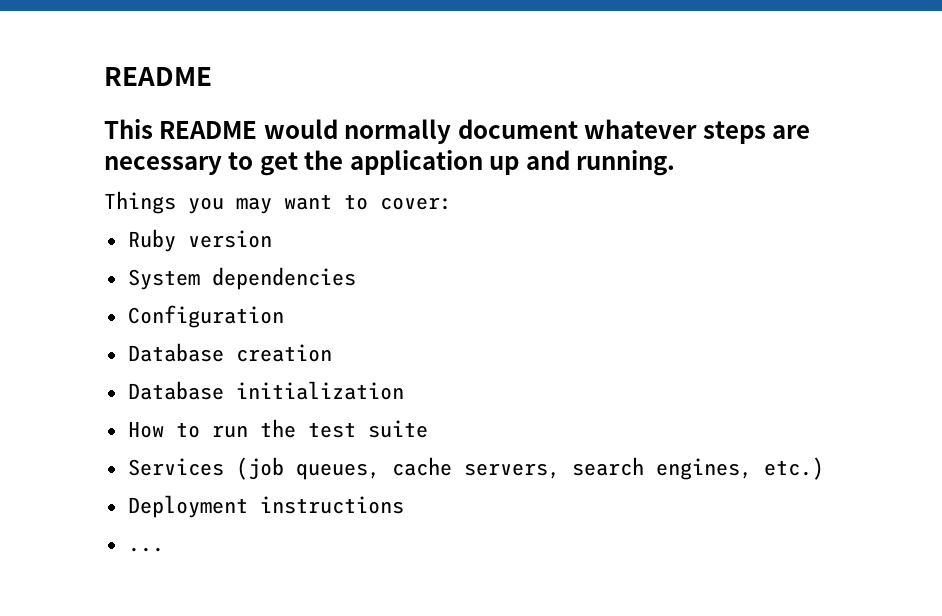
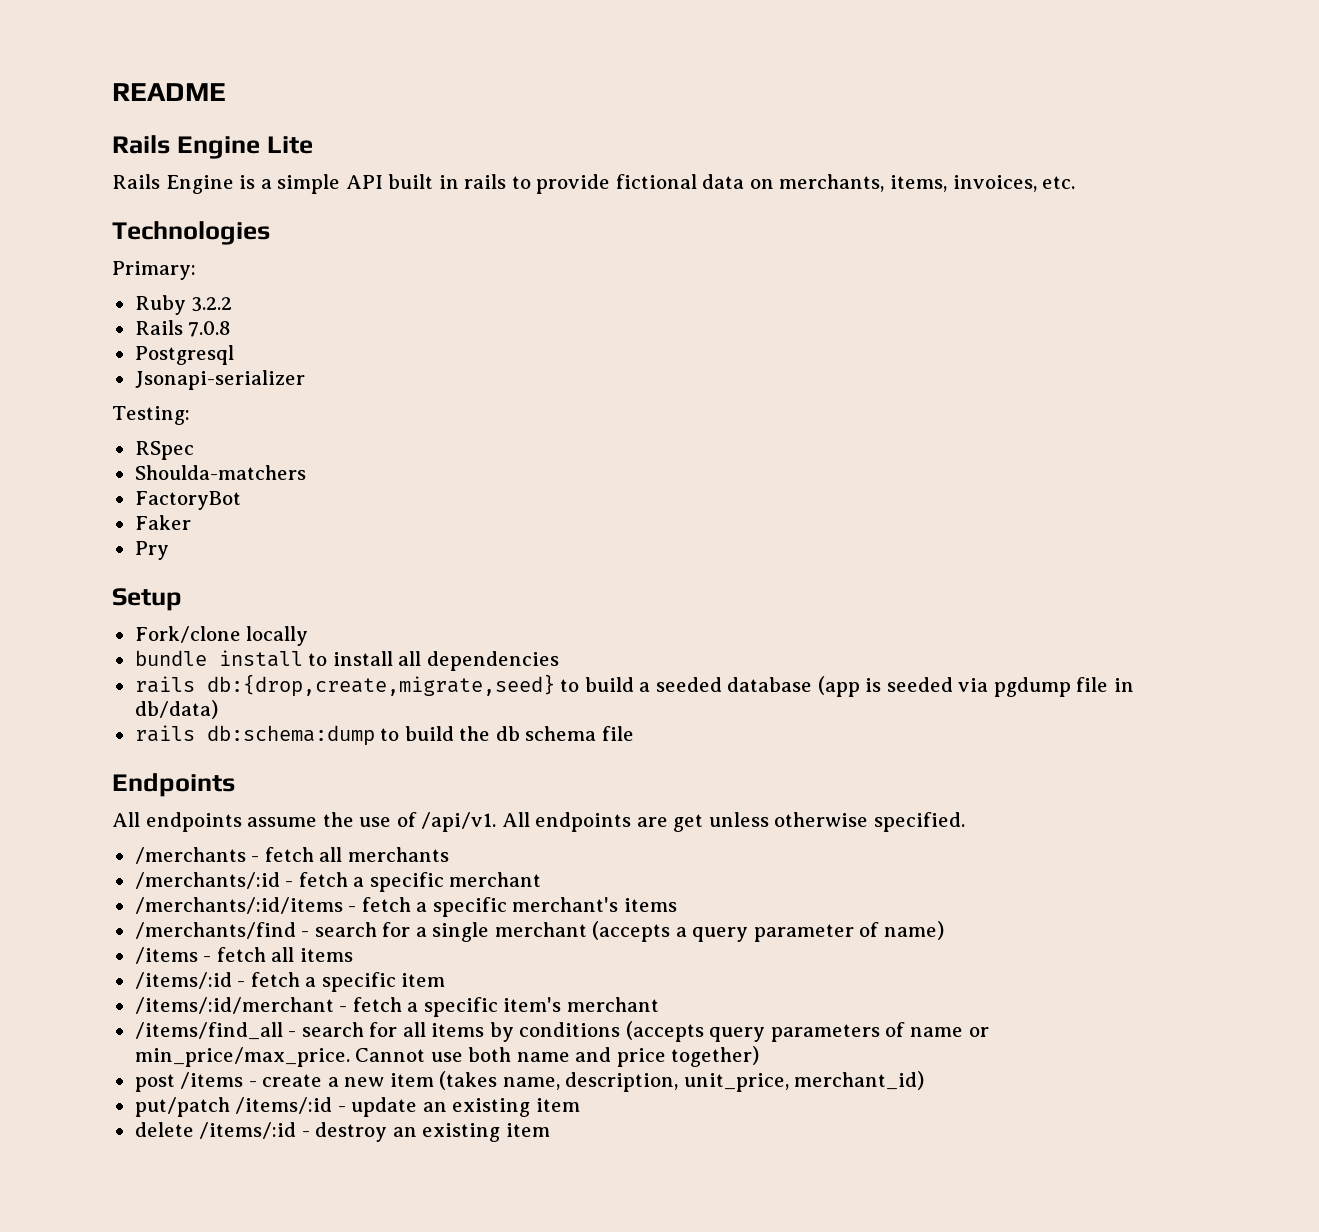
- This README would normally document whatever steps are necessary to get the application up and running.
- Things you may want to cover:
- Ruby version
- System dependencies
- Configuration
- Database creation
- Database initialization
- How to run the test suite
- Services (job queues, cache servers, search engines, etc.)
- Deployment instructions
- ...
+ Rails Engine Lite
+ Rails Engine is a simple API built in rails to provide fictional data on merchants, items, invoices, etc.
+ Technologies
+ Primary:
+ Ruby 3.2.2
+ Rails 7.0.8
+ Postgresql
+ Jsonapi-serializer
+ Testing:
+ RSpec
+ Shoulda-matchers
+ FactoryBot
+ Faker
+ Pry
+ Setup
+ Fork/clone locally
+ bundle install to install all dependencies
+ rails db:{drop,create,migrate,seed} to build a seeded database (app is seeded via pgdump file in db/data)
+ rails db:schema:dump to build the db schema file
+ Endpoints
+ All endpoints assume the use of /api/v1. All endpoints are get unless otherwise specified.
+ /merchants - fetch all merchants
+ /merchants/:id - fetch a specific merchant
+ /merchants/:id/items - fetch a specific merchant's items
+ /merchants/find - search for a single merchant (accepts a query parameter of name)
+ /items - fetch all items
+ /items/:id - fetch a specific item
+ /items/:id/merchant - fetch a specific item's merchant
+ /items/find_all - search for all items by conditions (accepts query parameters of name or min_price/max_price. Cannot use both name and price together)
+ post /items - create a new item (takes name, description, unit_price, merchant_id)
+ put/patch /items/:id - update an existing item
+ delete /items/:id - destroy an existing item

